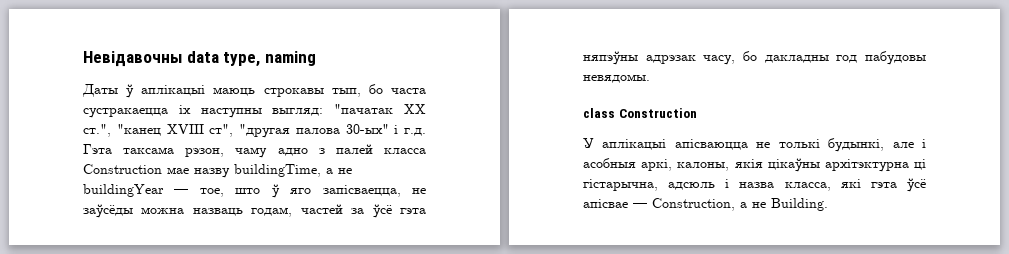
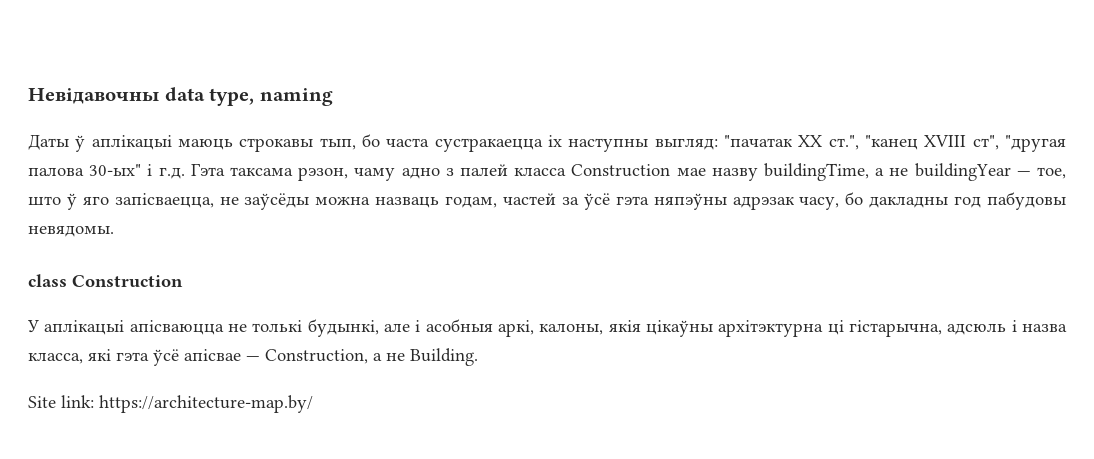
+ Site link: https://architecture-map.by/

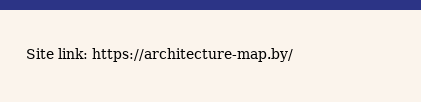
- Невідавочны data type, naming
- Даты ў аплікацыі маюць строкавы тып, бо часта сустракаецца іх наступны выгляд: "пачатак ХХ ст.", "канец XVIII ст", "другая палова 30-ых" і г.д. Гэта таксама рэзон, чаму адно з палей класса Construction мае назву buildingTime, а не buildingYear — тое, што ў яго запісваецца, не заўсёды можна назваць годам, частей за ўсё гэта няпэўны адрэзак часу, бо дакладны год пабудовы невядомы.
- class Construction
- У аплікацыі апісваюцца не толькі будынкі, але і асобныя аркі, калоны, якія цікаўны архітэктурна ці гістарычна, адсюль і назва класса, які гэта ўсё апісвае — Construction, а не Building.

